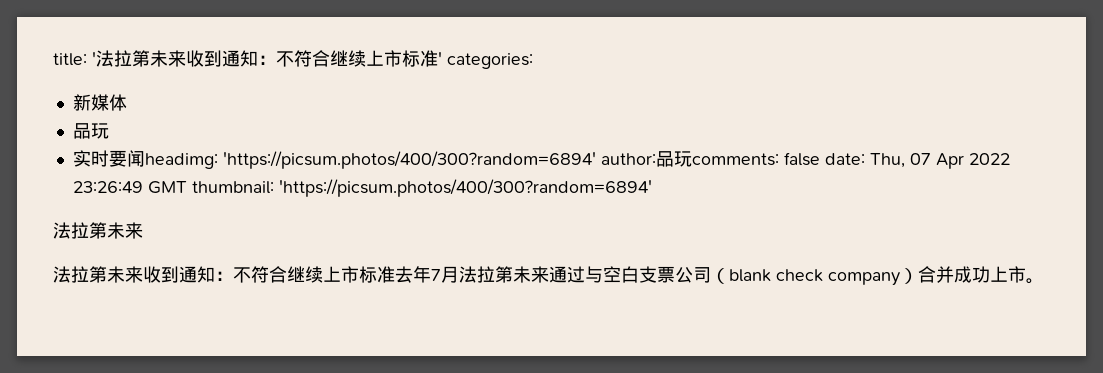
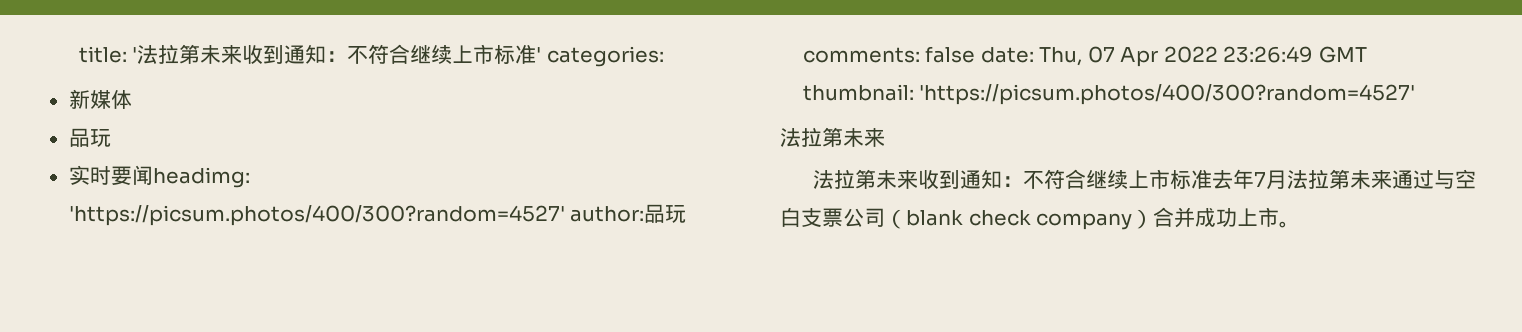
- 实时要闻headimg: 'https://picsum.photos/400/300?random=6894' author:品玩comments: false date: Thu, 07 Apr 2022 23:26:49 GMT thumbnail: 'https://picsum.photos/400/300?random=6894'
+ 实时要闻headimg: 'https://picsum.photos/400/300?random=4527' author:品玩comments: false date: Thu, 07 Apr 2022 23:26:49 GMT thumbnail: 'https://picsum.photos/400/300?random=4527'

